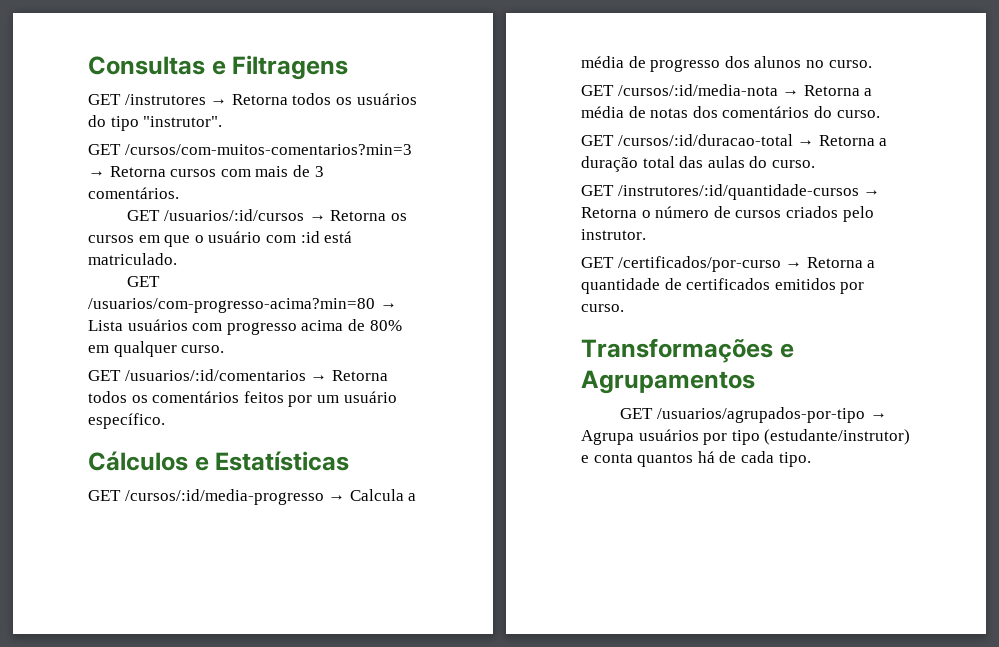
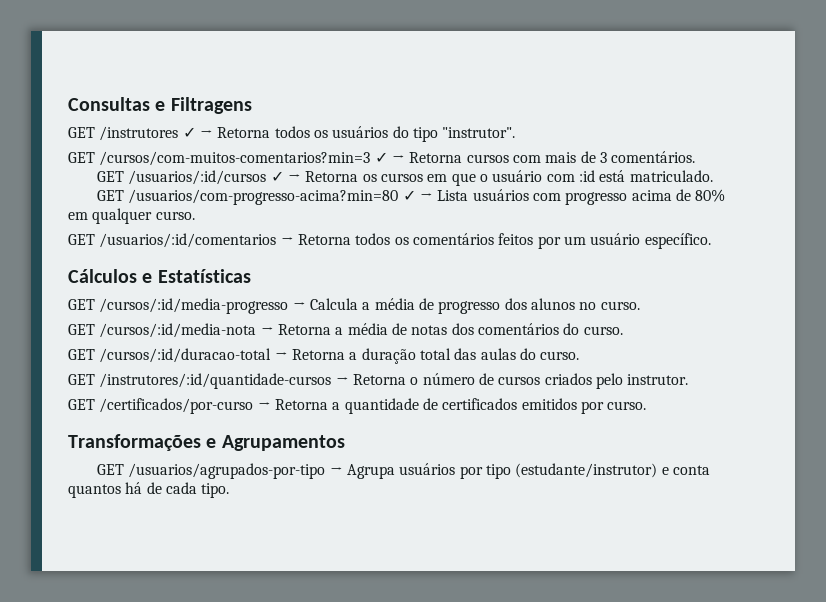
- GET /instrutores → Retorna todos os usuários do tipo "instrutor".
+ GET /instrutores ✓ → Retorna todos os usuários do tipo "instrutor".
- GET /cursos/com-muitos-comentarios?min=3 → Retorna cursos com mais de 3 comentários.
+ GET /cursos/com-muitos-comentarios?min=3 ✓ → Retorna cursos com mais de 3 comentários.
- GET /usuarios/:id/cursos → Retorna os cursos em que o usuário com :id está matriculado.
+ GET /usuarios/:id/cursos ✓ → Retorna os cursos em que o usuário com :id está matriculado.
- GET /usuarios/com-progresso-acima?min=80 → Lista usuários com progresso acima de 80% em qualquer curso.
+ GET /usuarios/com-progresso-acima?min=80 ✓ → Lista usuários com progresso acima de 80% em qualquer curso.

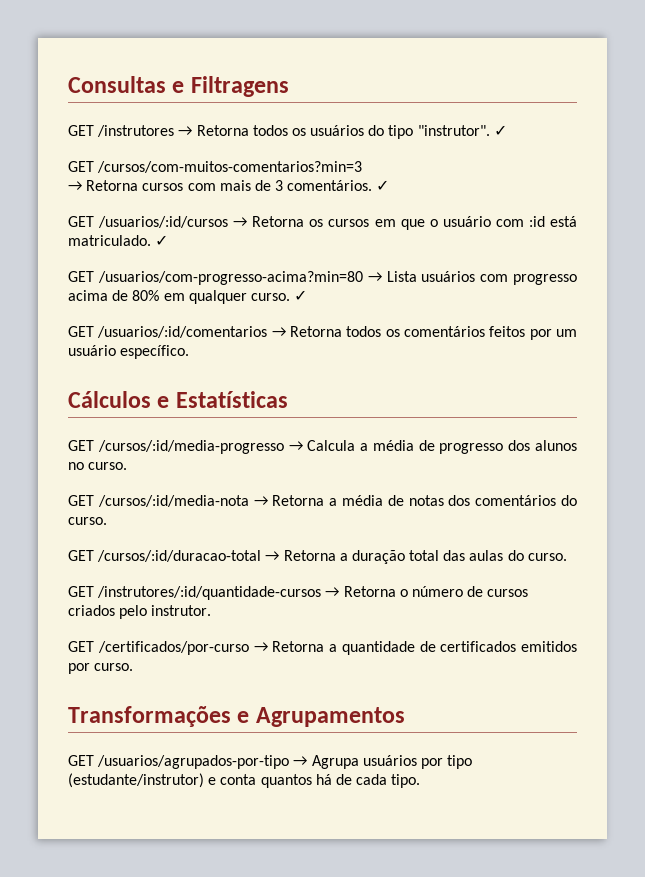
- GET /instrutores ✓ → Retorna todos os usuários do tipo "instrutor".
+ GET /instrutores → Retorna todos os usuários do tipo "instrutor". ✓
- GET /cursos/com-muitos-comentarios?min=3 ✓ → Retorna cursos com mais de 3 comentários.
+ GET /cursos/com-muitos-comentarios?min=3
+ → Retorna cursos com mais de 3 comentários. ✓
- GET /usuarios/:id/cursos ✓ → Retorna os cursos em que o usuário com :id está matriculado.
+ GET /usuarios/:id/cursos → Retorna os cursos em que o usuário com :id está matriculado. ✓
- GET /usuarios/com-progresso-acima?min=80 ✓ → Lista usuários com progresso acima de 80% em qualquer curso.
+ GET /usuarios/com-progresso-acima?min=80 → Lista usuários com progresso acima de 80% em qualquer curso. ✓

